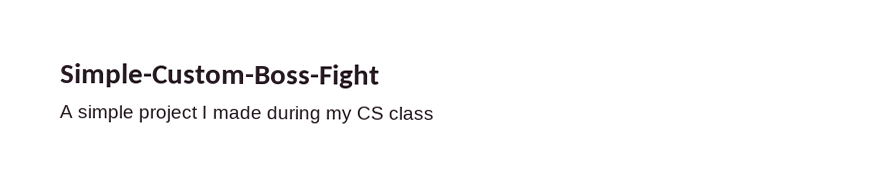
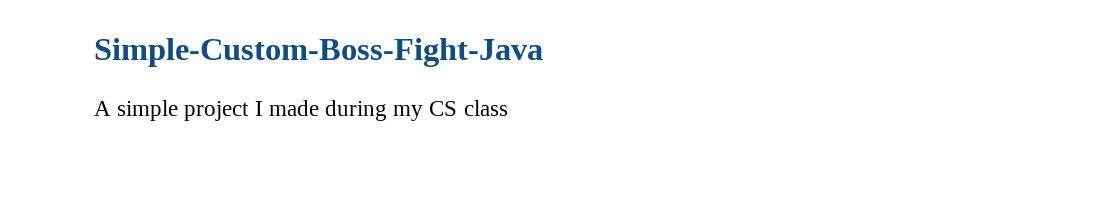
- Simple-Custom-Boss-Fight
+ Simple-Custom-Boss-Fight-Java

